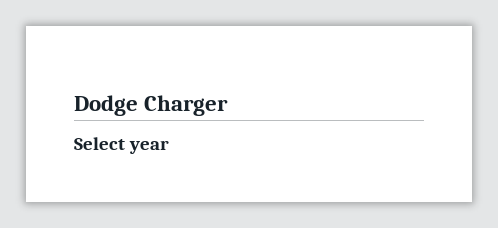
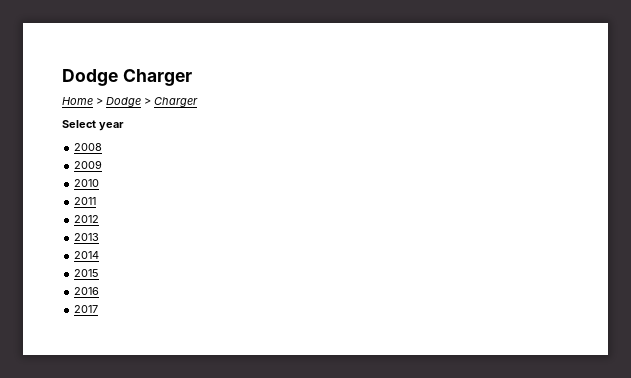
+ Home > Dodge > Charger
  Select year
+ 2008
+ 2009
+ 2010
+ 2011
+ 2012
+ 2013
+ 2014
+ 2015
+ 2016
+ 2017

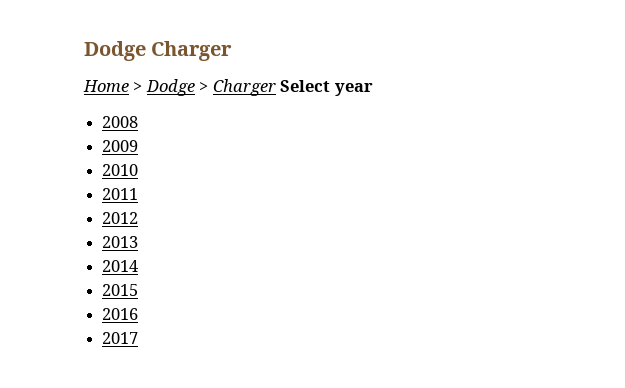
- Home > Dodge > Charger
- Select year
+ Home > Dodge > Charger Select year

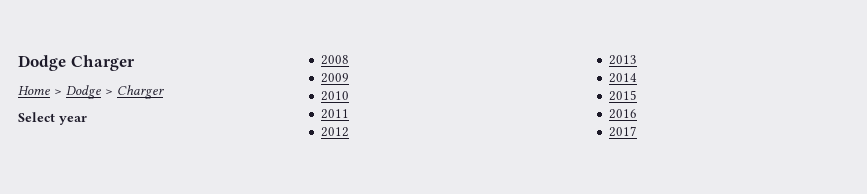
- Home > Dodge > Charger Select year
+ Home > Dodge > Charger
+ Select year

